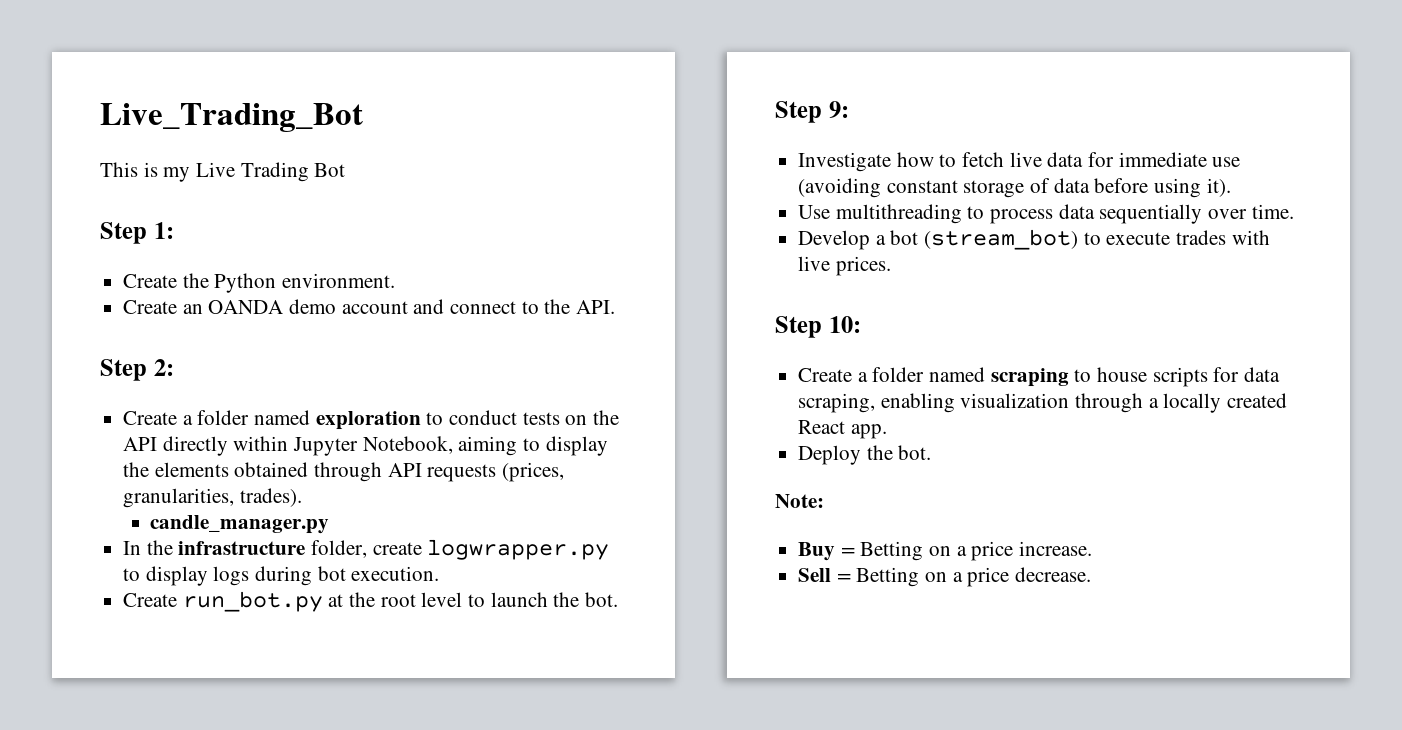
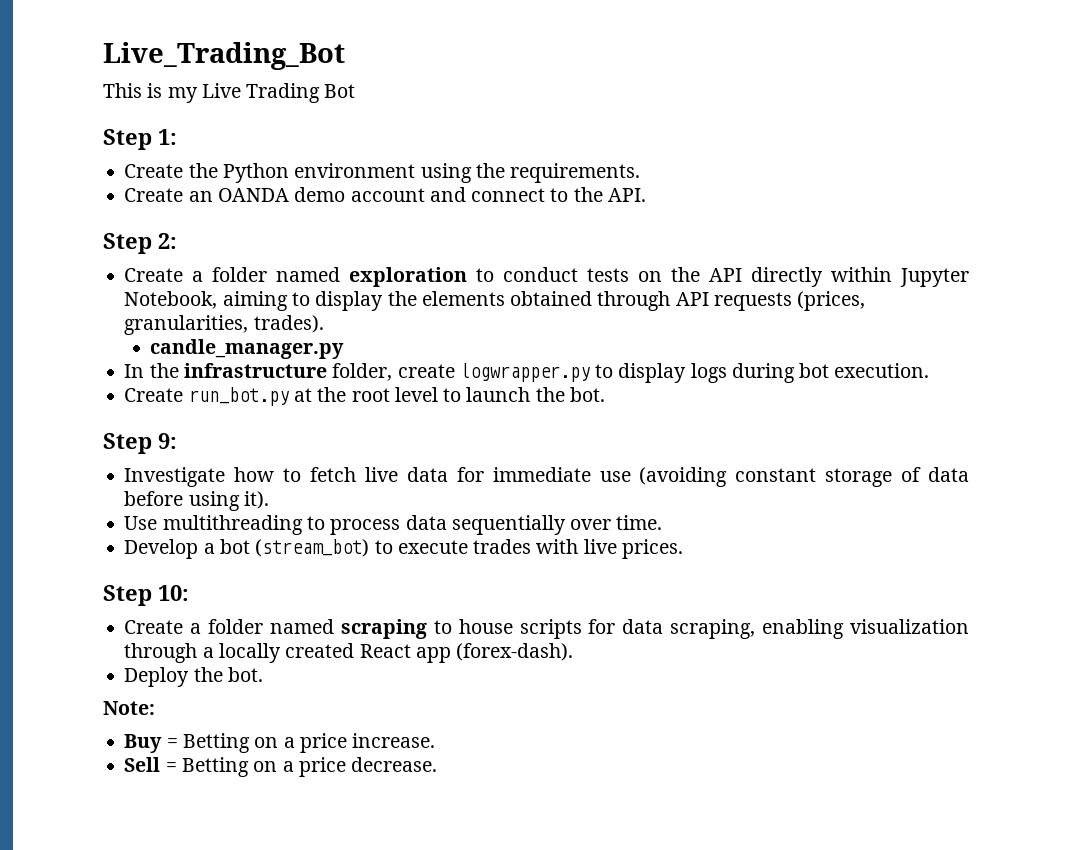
- Create the Python environment.
+ Create the Python environment using the requirements.
- Create a folder named scraping to house scripts for data scraping, enabling visualization through a locally created React app.
+ Create a folder named scraping to house scripts for data scraping, enabling visualization through a locally created React app (forex-dash).

